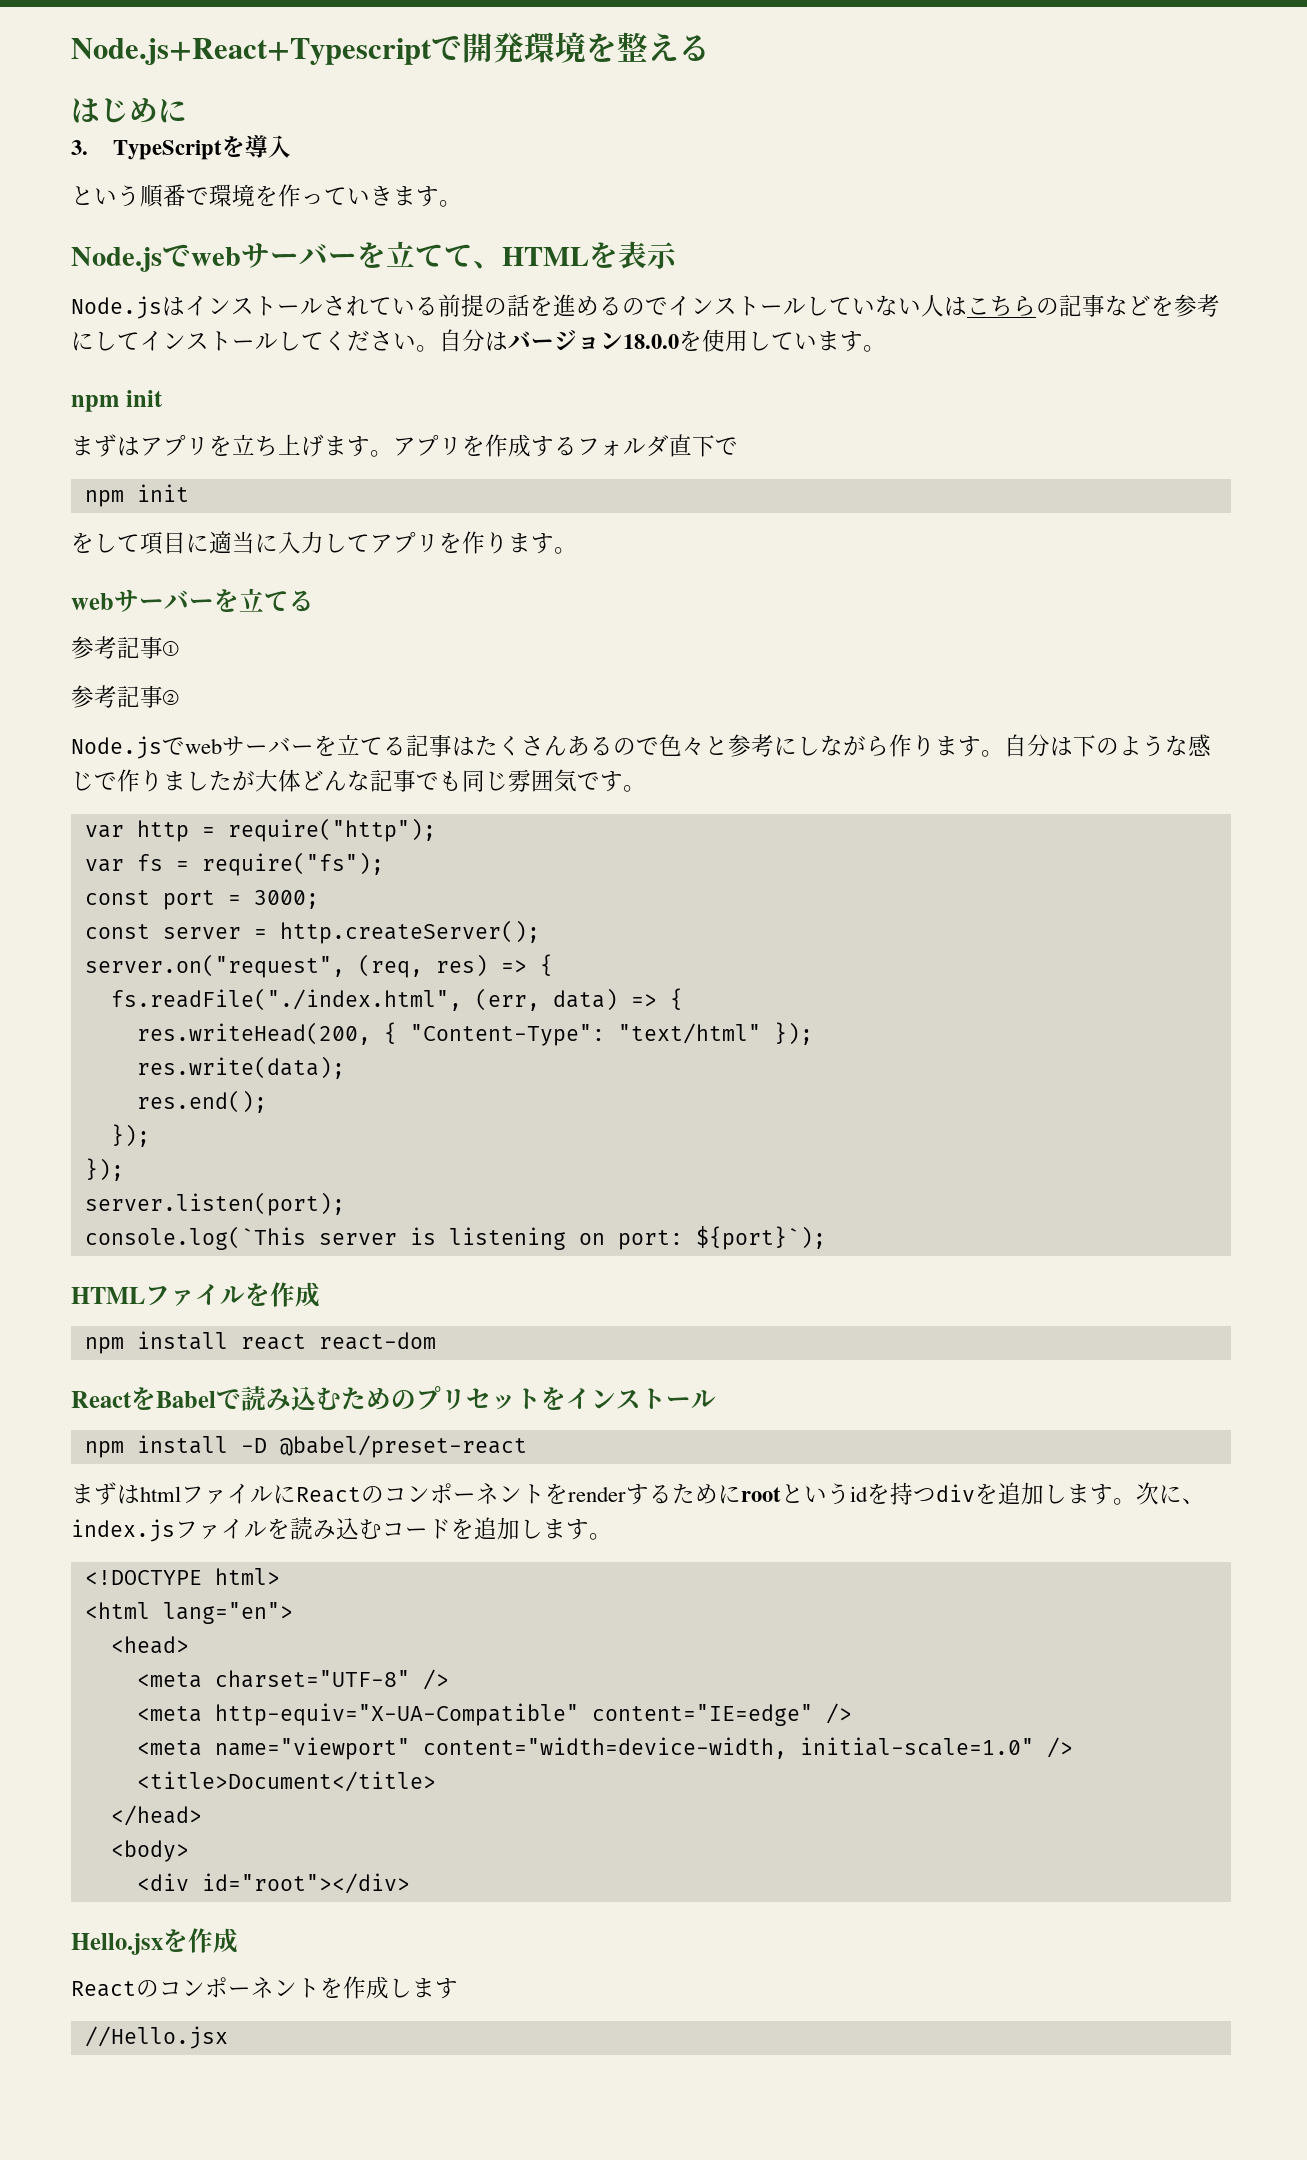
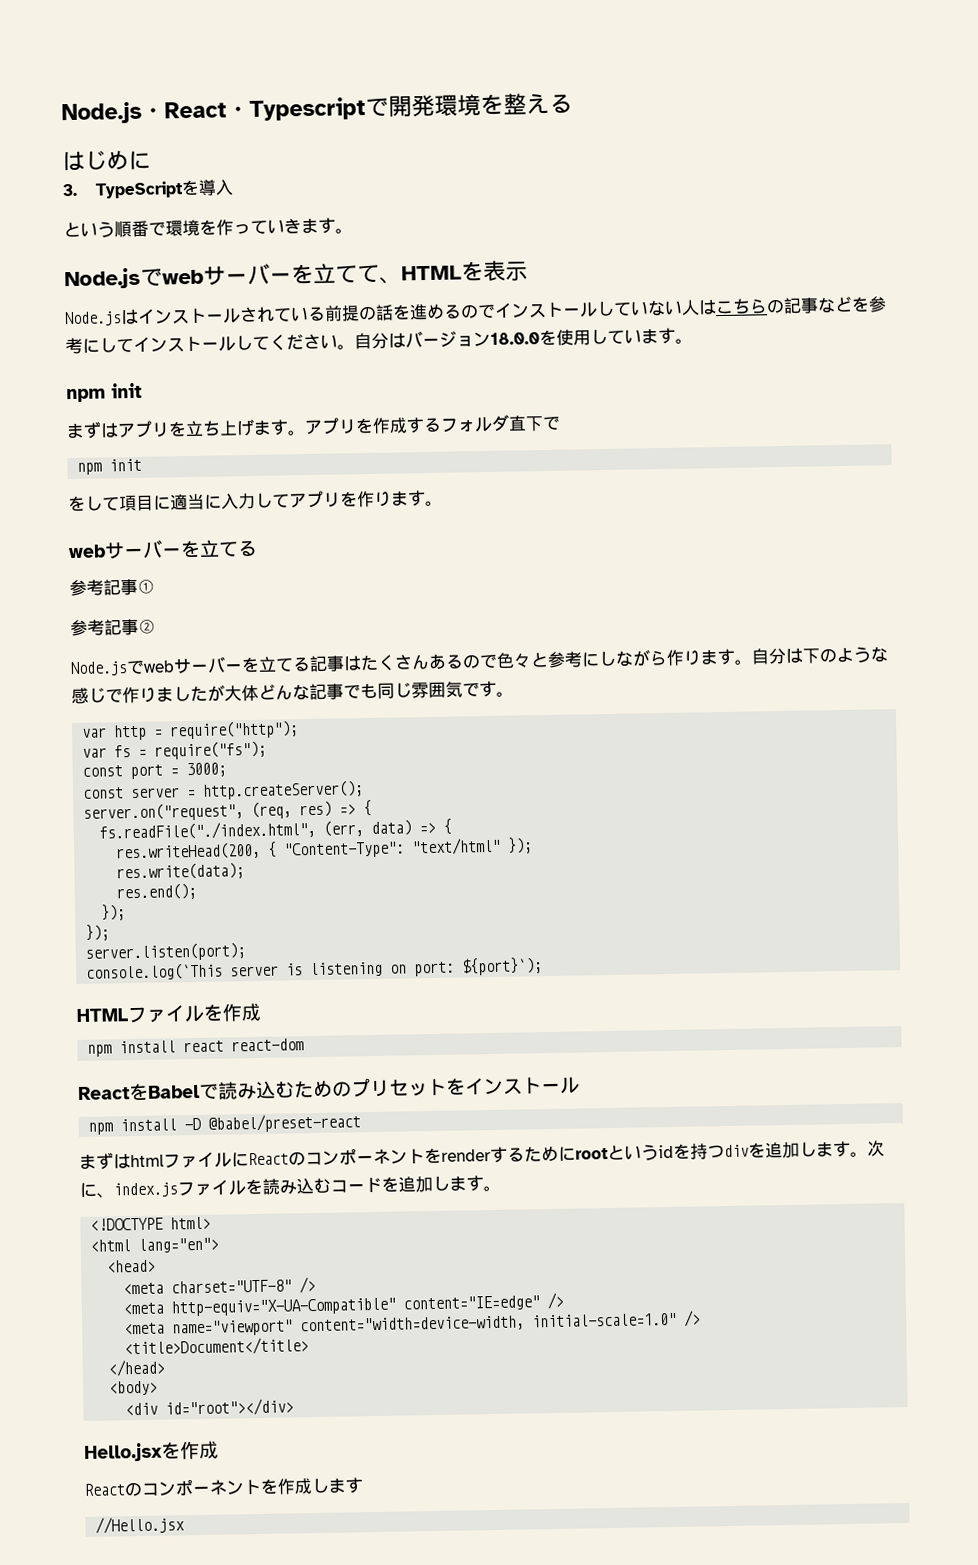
- Node.js+React+Typescriptで開発環境を整える
+ Node.js・React・Typescriptで開発環境を整える

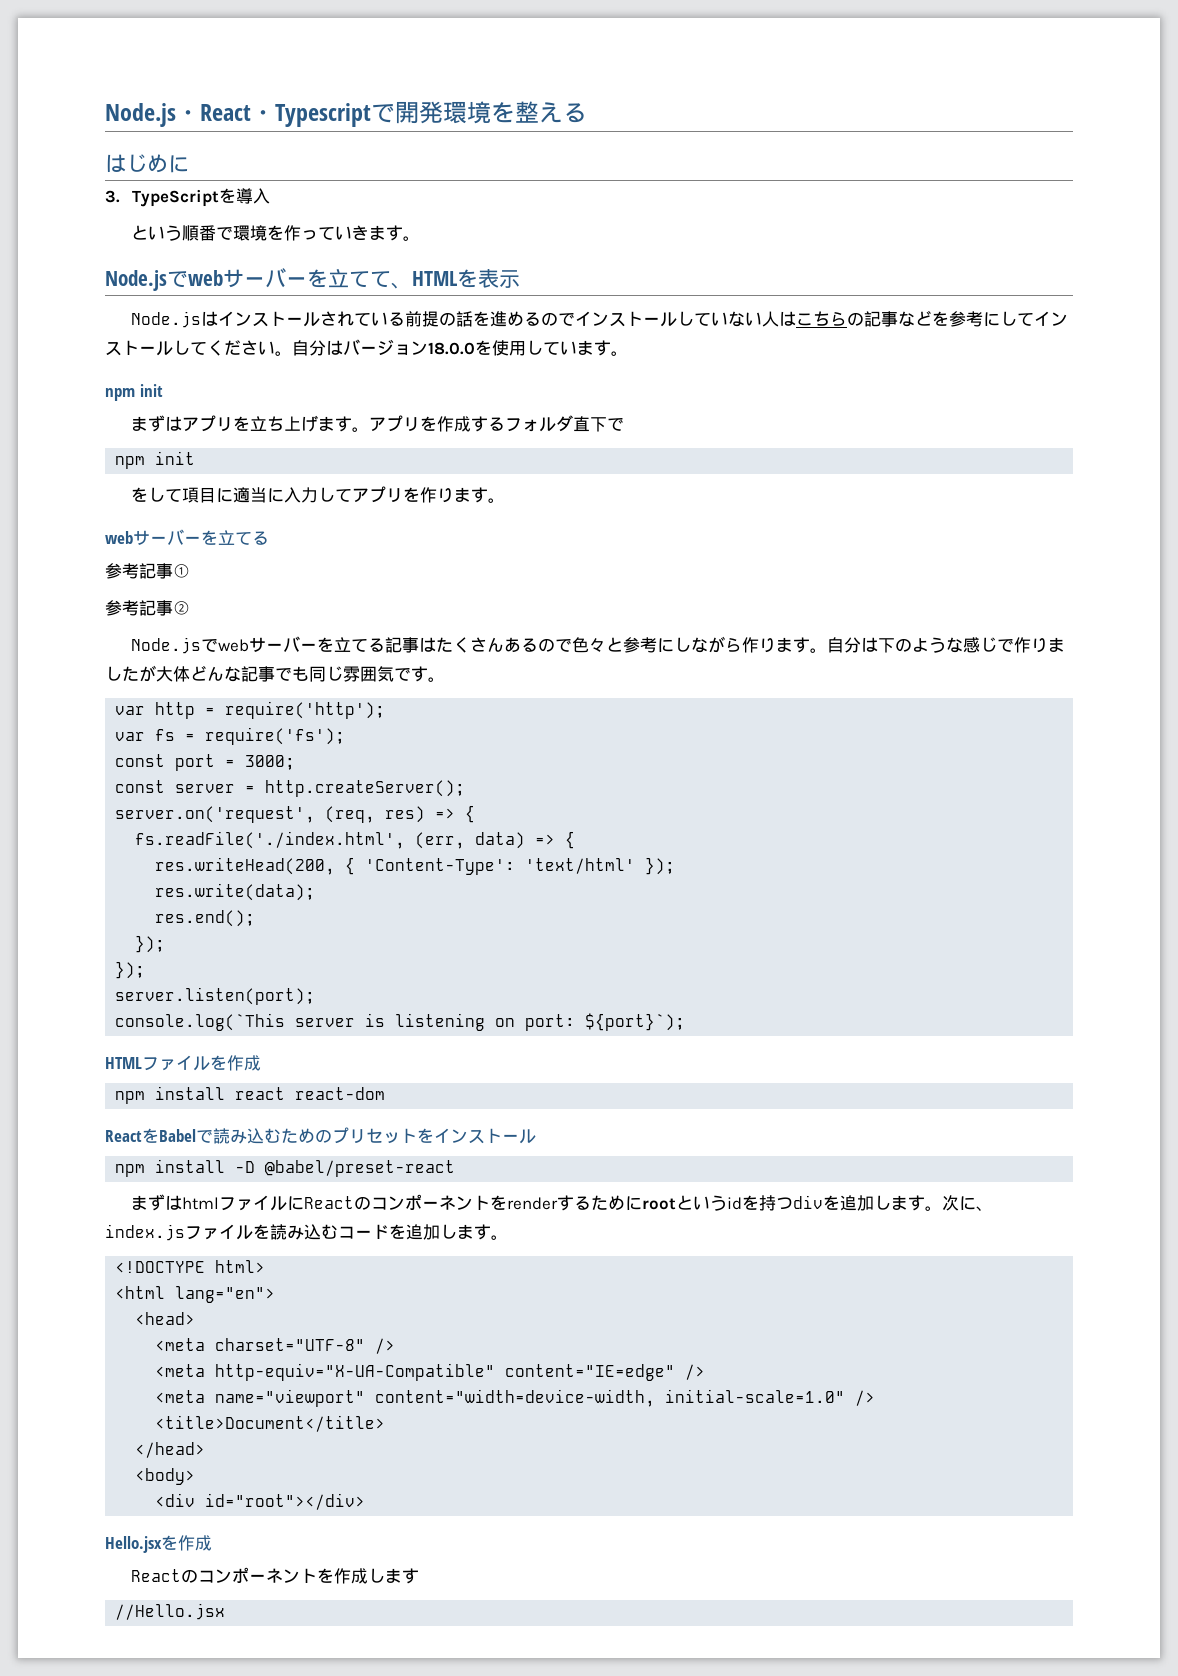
- var http = require("http");
+ var http = require('http');
- var fs = require("fs");
+ var fs = require('fs');
- server.on("request", (req, res) => {
+ server.on('request', (req, res) => {
- fs.readFile("./index.html", (err, data) => {
+ fs.readFile('./index.html', (err, data) => {
- res.writeHead(200, { "Content-Type": "text/html" });
+ res.writeHead(200, { 'Content-Type': 'text/html' });

